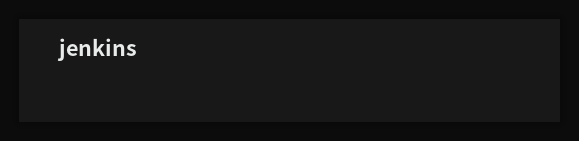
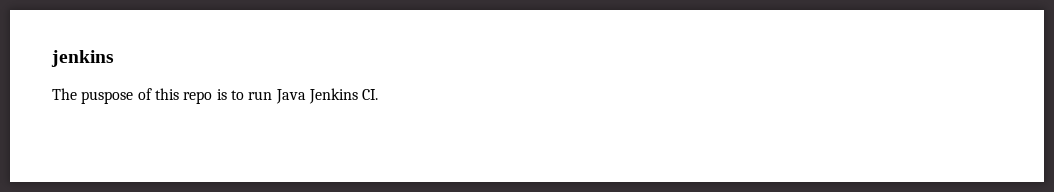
+ The puspose of this repo is to run Java Jenkins CI.

